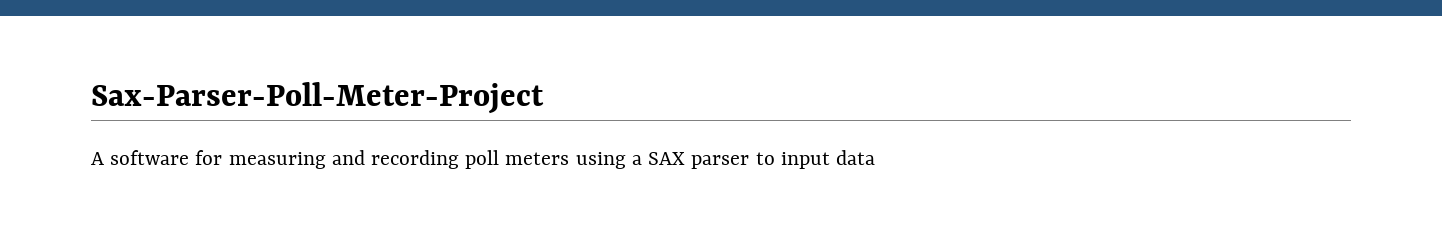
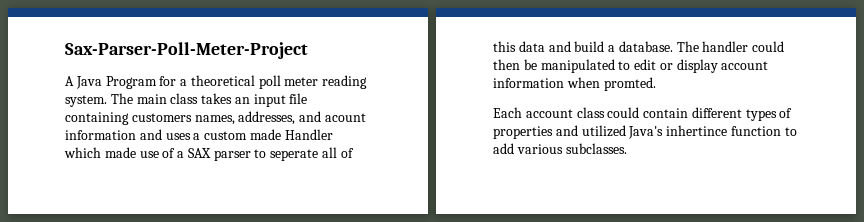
- A software for measuring and recording poll meters using a SAX parser to input data
+ A Java Program for a theoretical poll meter reading system. The main class takes an input file containing customers names, addresses, and acount information and uses a custom made Handler which made use of a SAX parser to seperate all of this data and build a database. The handler could then be manipulated to edit or display account information when promted.
+ Each account class could contain different types of properties and utilized Java's inhertince function to add various subclasses.

